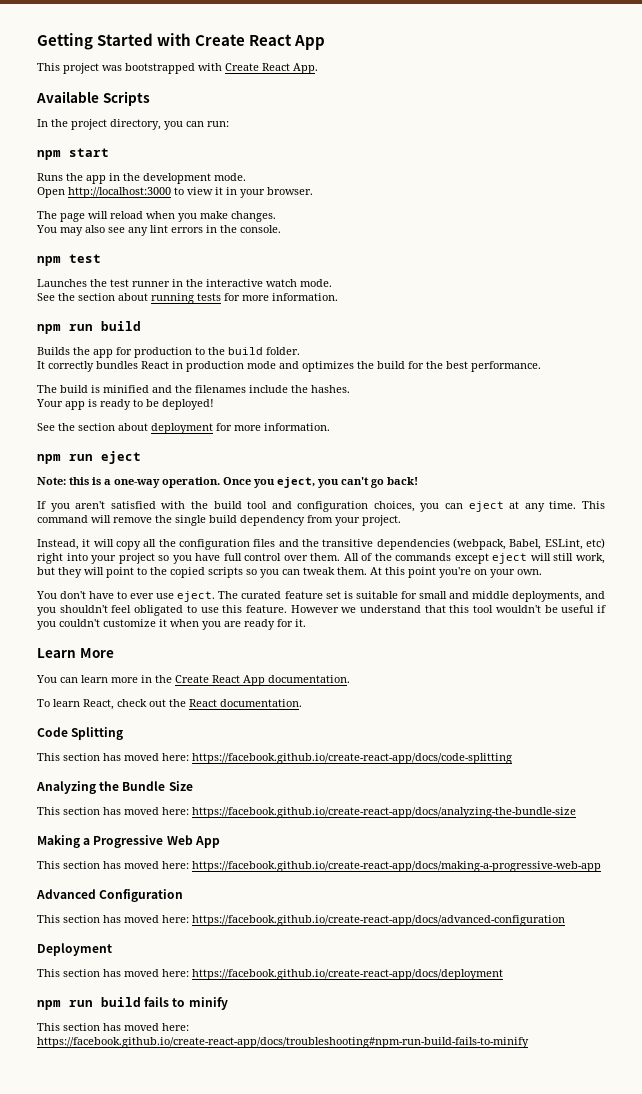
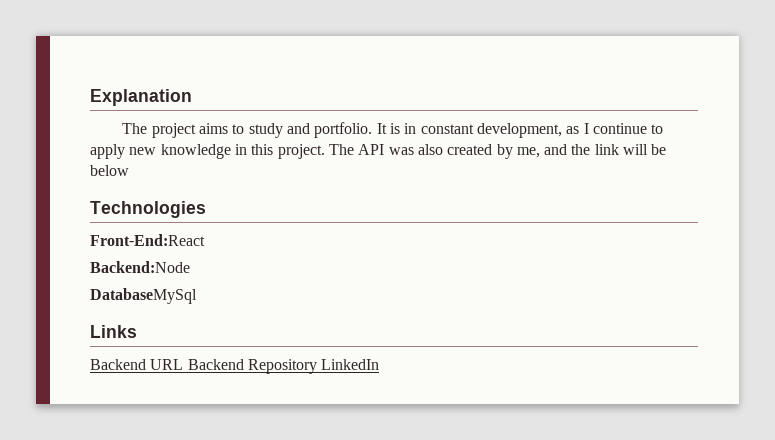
- Getting Started with Create React App
- This project was bootstrapped with Create React App.
- Available Scripts
- In the project directory, you can run:
- npm start
- Runs the app in the development mode.
- Open http://localhost:3000 to view it in your browser.
- The page will reload when you make changes.
- You may also see any lint errors in the console.
- npm test
- Launches the test runner in the interactive watch mode.
- See the section about running tests for more information.
- npm run build
- Builds the app for production to the build folder.
- It correctly bundles React in production mode and optimizes the build for the best performance.
- The build is minified and the filenames include the hashes.
- Your app is ready to be deployed!
- See the section about deployment for more information.
- npm run eject
- Note: this is a one-way operation. Once you eject, you can't go back!
- If you aren't satisfied with the build tool and configuration choices, you can eject at any time. This command will remove the single build dependency from your project.
- Instead, it will copy all the configuration files and the transitive dependencies (webpack, Babel, ESLint, etc) right into your project so you have full control over them. All of the commands except eject will still work, but they will point to the copied scripts so you can tweak them. At this point you're on your own.
- You don't have to ever use eject. The curated feature set is suitable for small and middle deployments, and you shouldn't feel obligated to use this feature. However we understand that this tool wouldn't be useful if you couldn't customize it when you are ready for it.
- Learn More
- You can learn more in the Create React App documentation.
- To learn React, check out the React documentation.
- Code Splitting
- This section has moved here: https://facebook.github.io/create-react-app/docs/code-splitting
- Analyzing the Bundle Size
- This section has moved here: https://facebook.github.io/create-react-app/docs/analyzing-the-bundle-size
- Making a Progressive Web App
- This section has moved here: https://facebook.github.io/create-react-app/docs/making-a-progressive-web-app
- Advanced Configuration
- This section has moved here: https://facebook.github.io/create-react-app/docs/advanced-configuration
- Deployment
- This section has moved here: https://facebook.github.io/create-react-app/docs/deployment
- npm run build fails to minify
- This section has moved here: https://facebook.github.io/create-react-app/docs/troubleshooting#npm-run-build-fails-to-minify
+ Explanation
+ The project aims to study and portfolio. It is in constant development, as I continue to apply new knowledge in this project. The API was also created by me, and the link will be below
+ Technologies
+ Front-End:React
+ Backend:Node
+ DatabaseMySql
+ Links
+ Backend URL Backend Repository LinkedIn

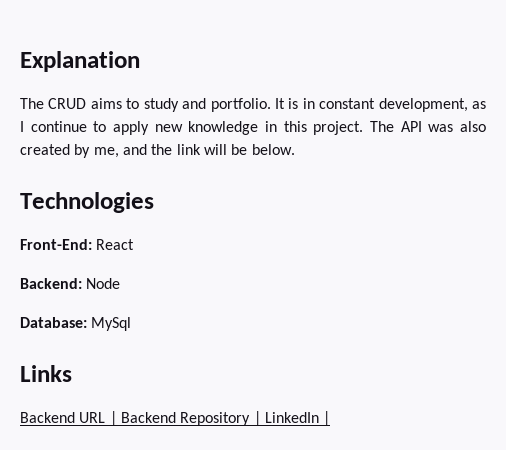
- The project aims to study and portfolio.
+ The CRUD aims to study and portfolio.
- The API was also created by me, and the link will be below
+ The API was also created by me, and the link will be below.
- Front-End:React
- Backend:Node
- DatabaseMySql
+ Front-End: React
+ Backend: Node
+ Database: MySql
- Backend URL Backend Repository LinkedIn
+ Backend URL | Backend Repository | LinkedIn |

